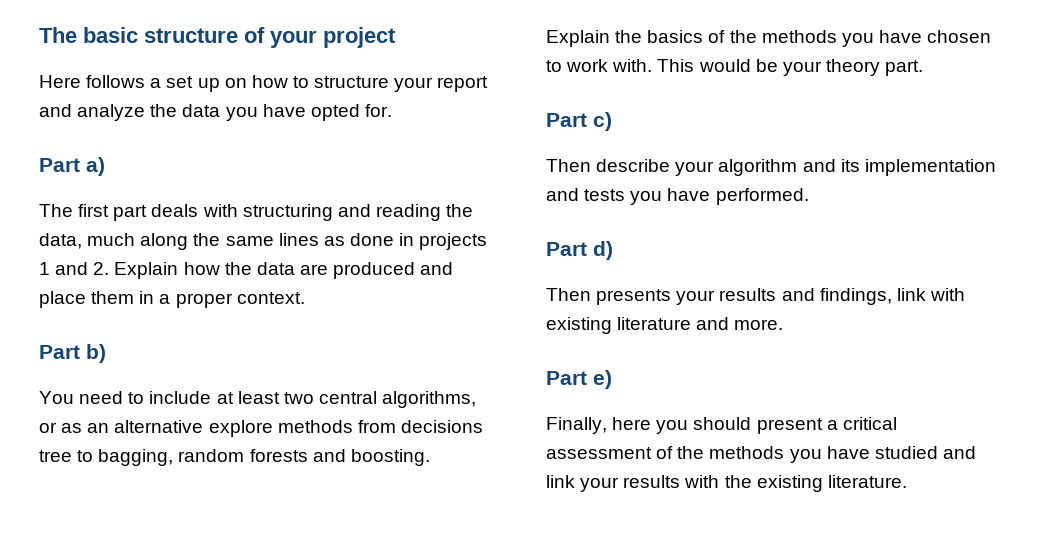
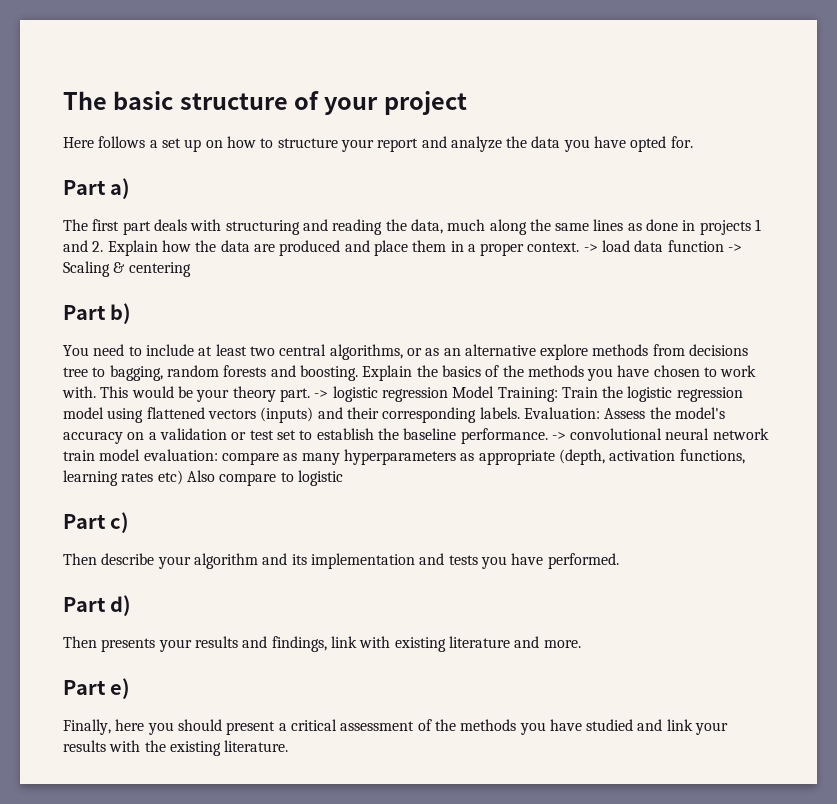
+ -> load data function -> Scaling & centering
+ -> logistic regression Model Training: Train the logistic regression model using flattened vectors (inputs) and their corresponding labels. Evaluation: Assess the model's accuracy on a validation or test set to establish the baseline performance. -> convolutional neural network train model evaluation: compare as many hyperparameters as appropriate (depth, activation functions, learning rates etc) Also compare to logistic

